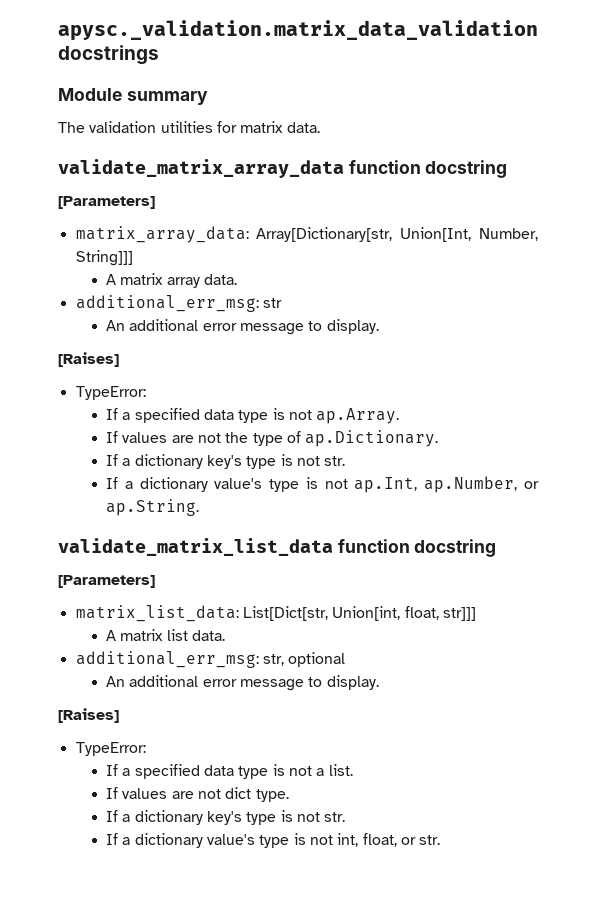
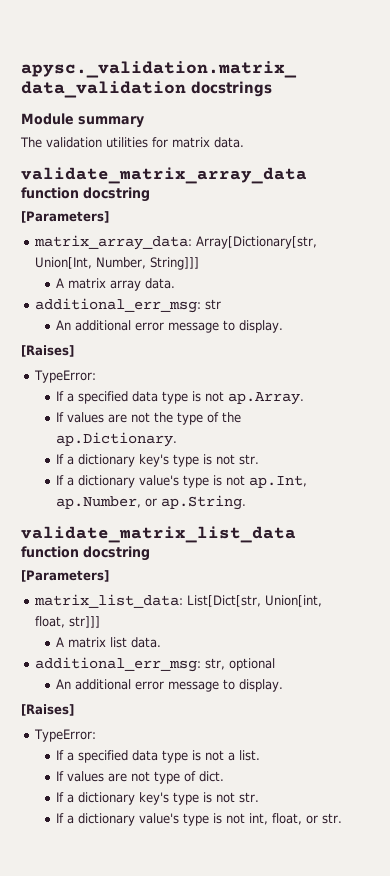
- If values are not the type of ap.Dictionary.
+ If values are not the type of the ap.Dictionary.
- If values are not dict type.
+ If values are not type of dict.

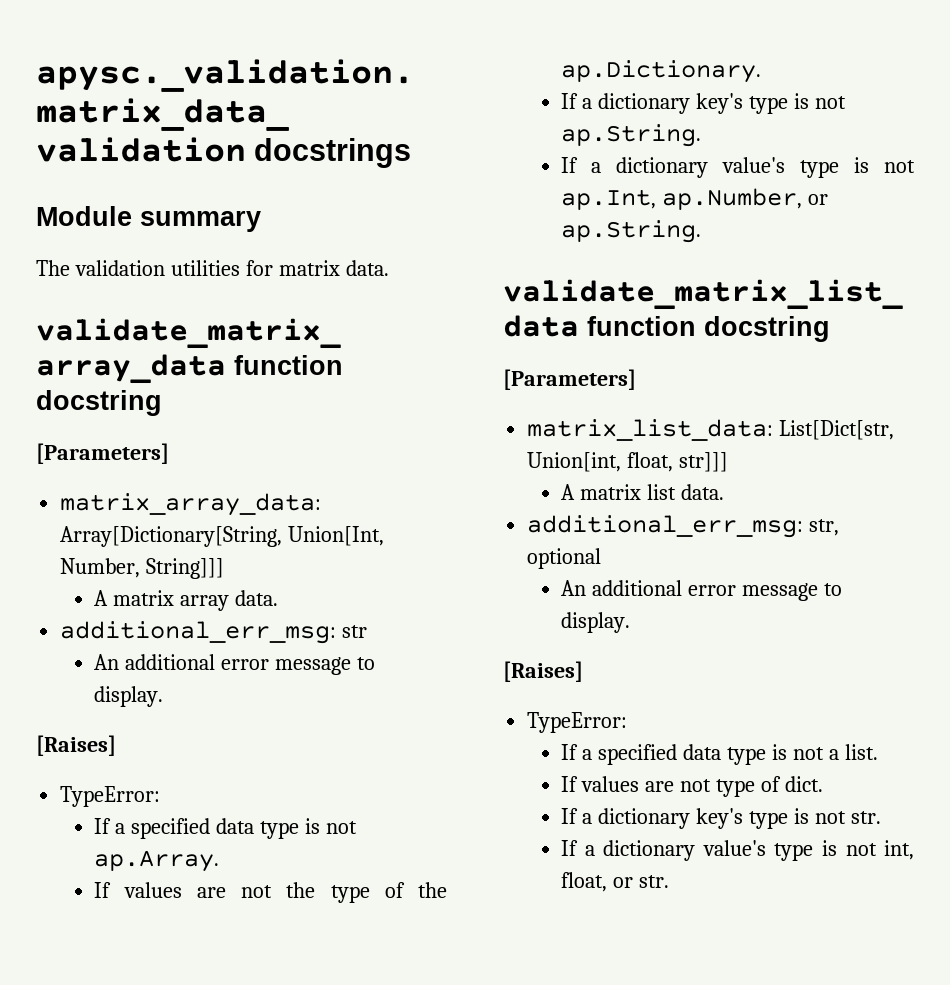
- matrix_array_data: Array[Dictionary[str, Union[Int, Number, String]]]
+ matrix_array_data: Array[Dictionary[String, Union[Int, Number, String]]]
  If values are not the type of the ap.Dictionary.
- If a dictionary key's type is not str.
+ If a dictionary key's type is not ap.String.

